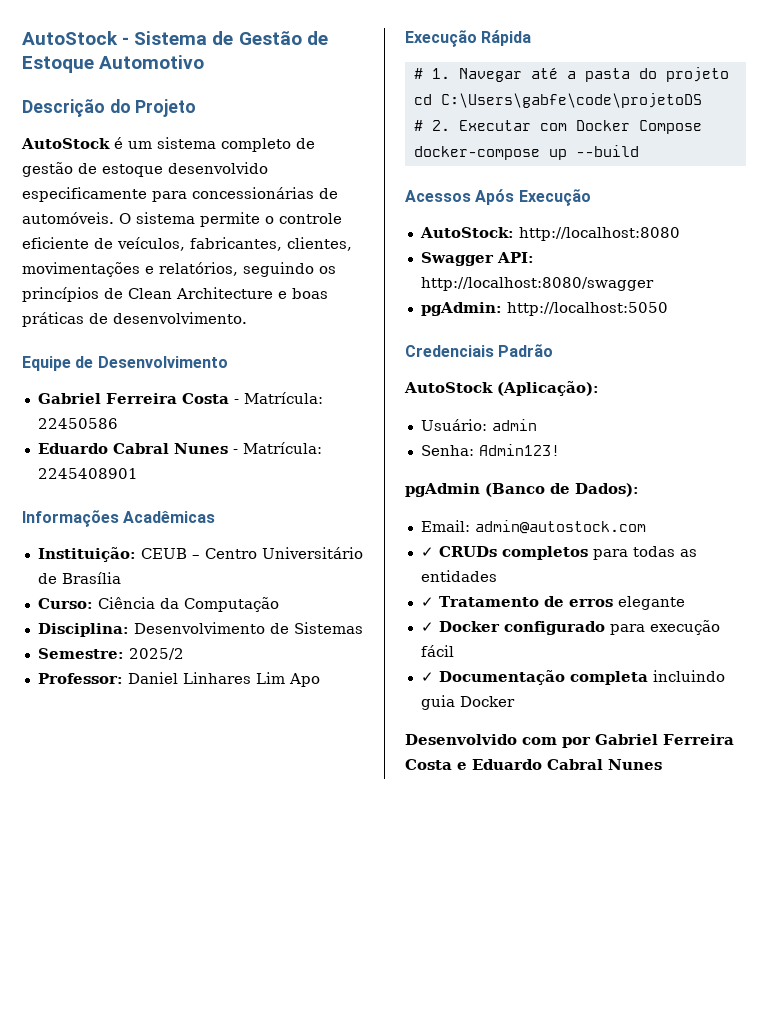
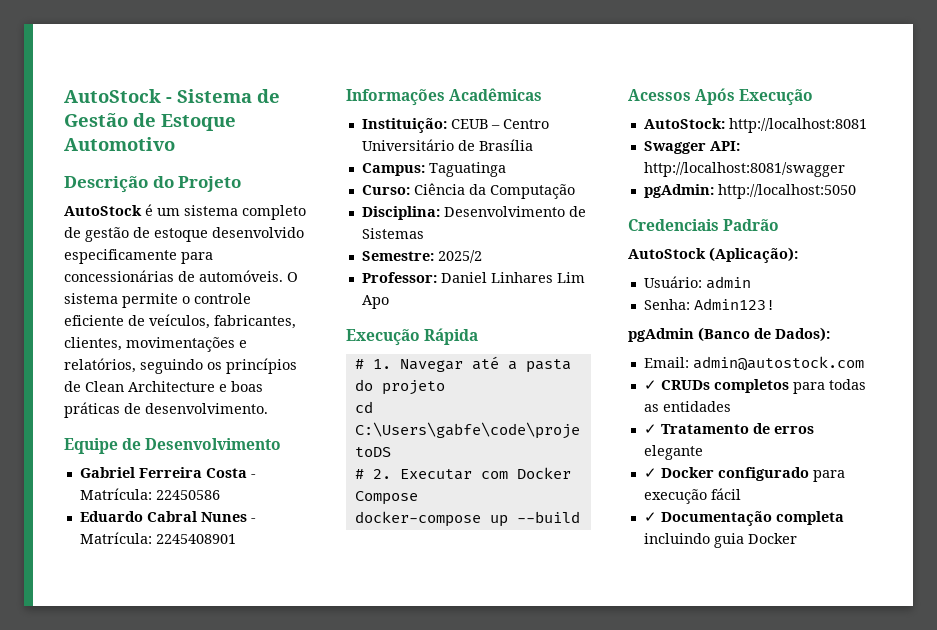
+ Campus: Taguatinga
- AutoStock: http://localhost:8080
+ AutoStock: http://localhost:8081
- Swagger API: http://localhost:8080/swagger
+ Swagger API: http://localhost:8081/swagger
- Desenvolvido com por Gabriel Ferreira Costa e Eduardo Cabral Nunes

